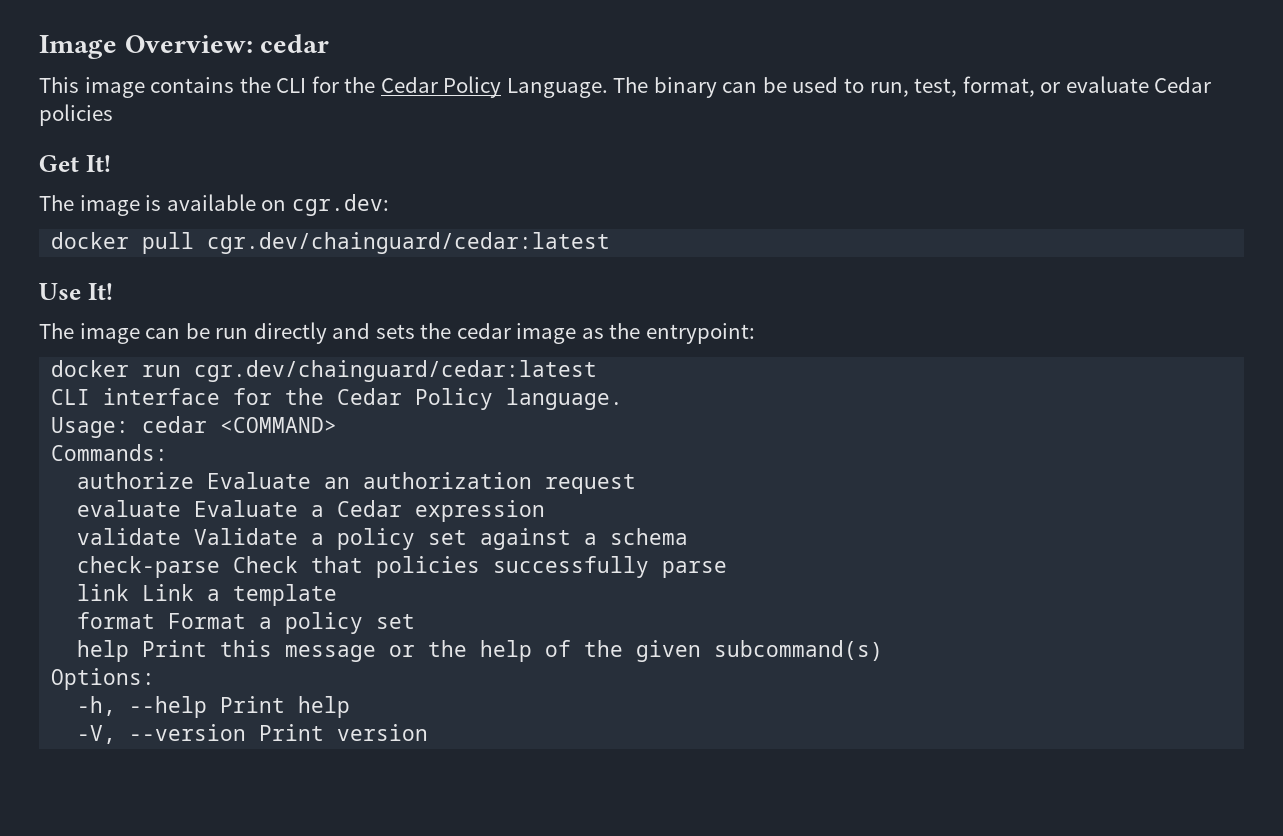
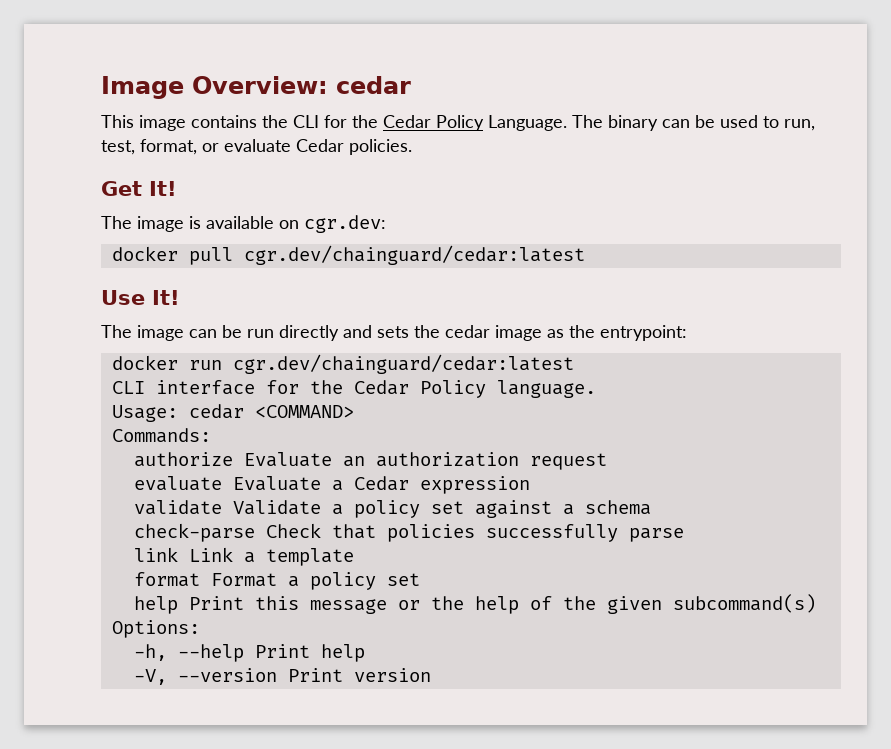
- The binary can be used to run, test, format, or evaluate Cedar policies
+ The binary can be used to run, test, format, or evaluate Cedar policies.

